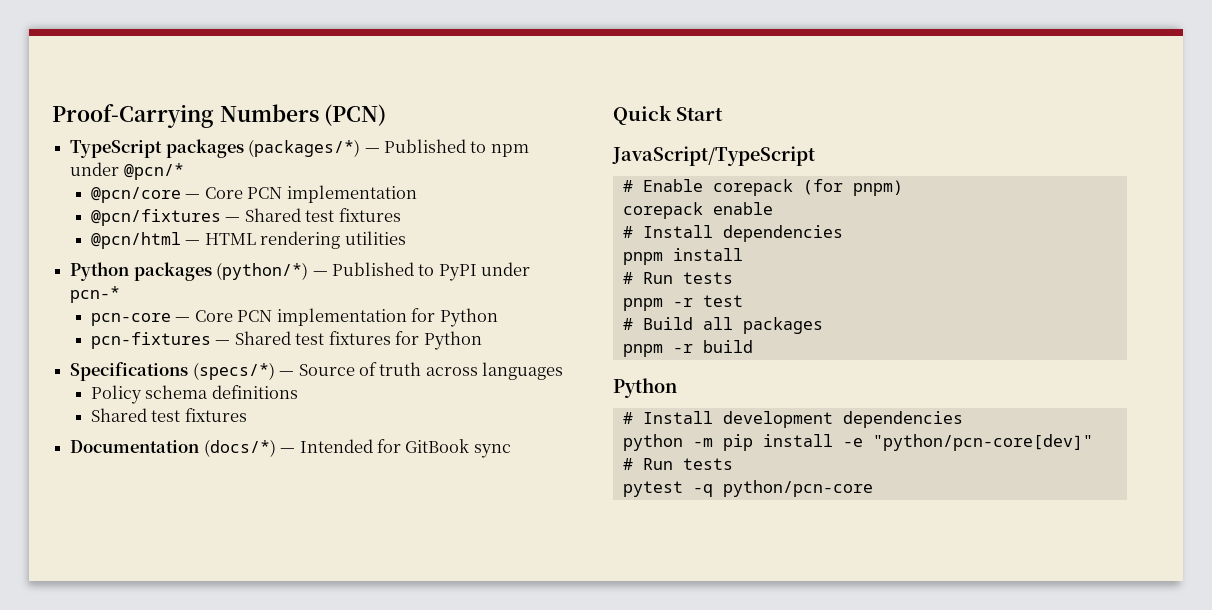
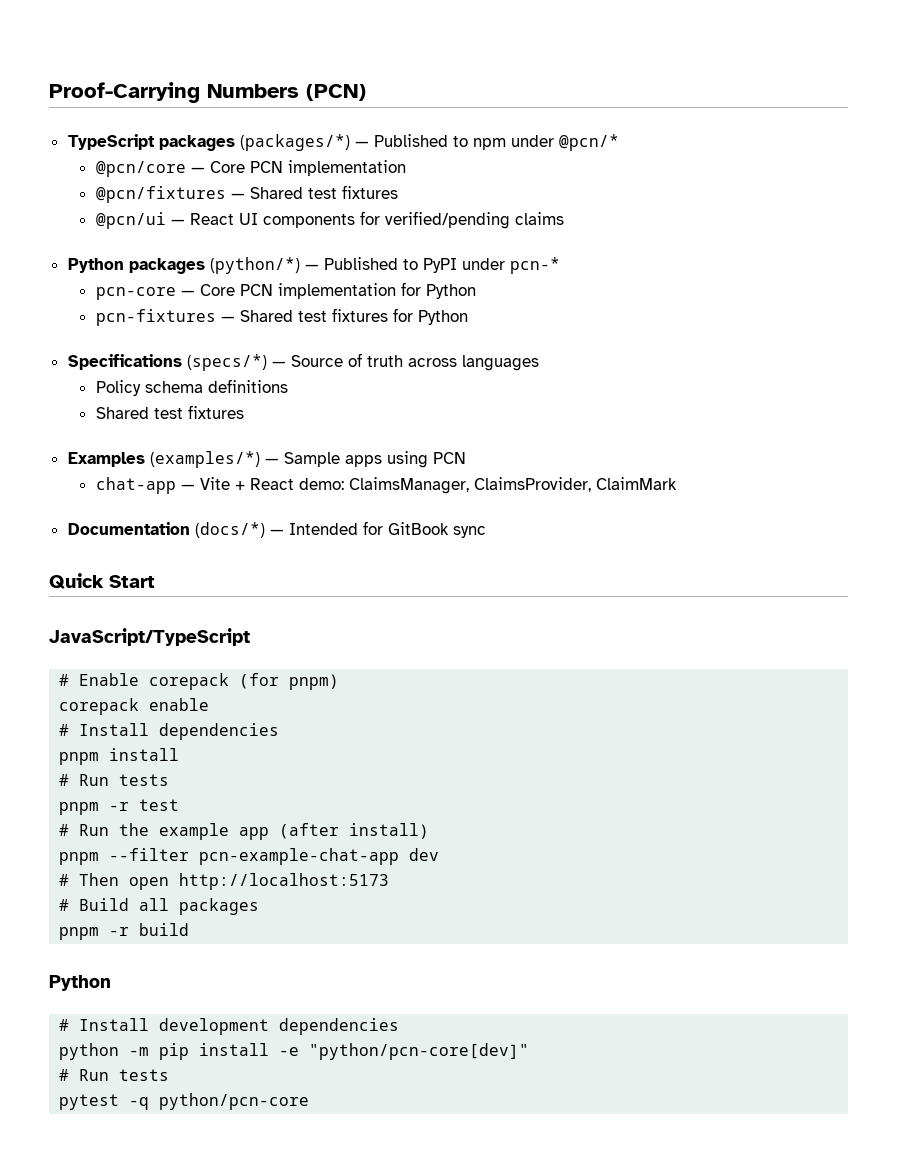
- @pcn/html — HTML rendering utilities
+ @pcn/ui — React UI components for verified/pending claims
+ Examples (examples/*) — Sample apps using PCN
+ chat-app — Vite + React demo: ClaimsManager, ClaimsProvider, ClaimMark
+ # Run the example app (after install)
+ pnpm --filter pcn-example-chat-app dev
+ # Then open http://localhost:5173

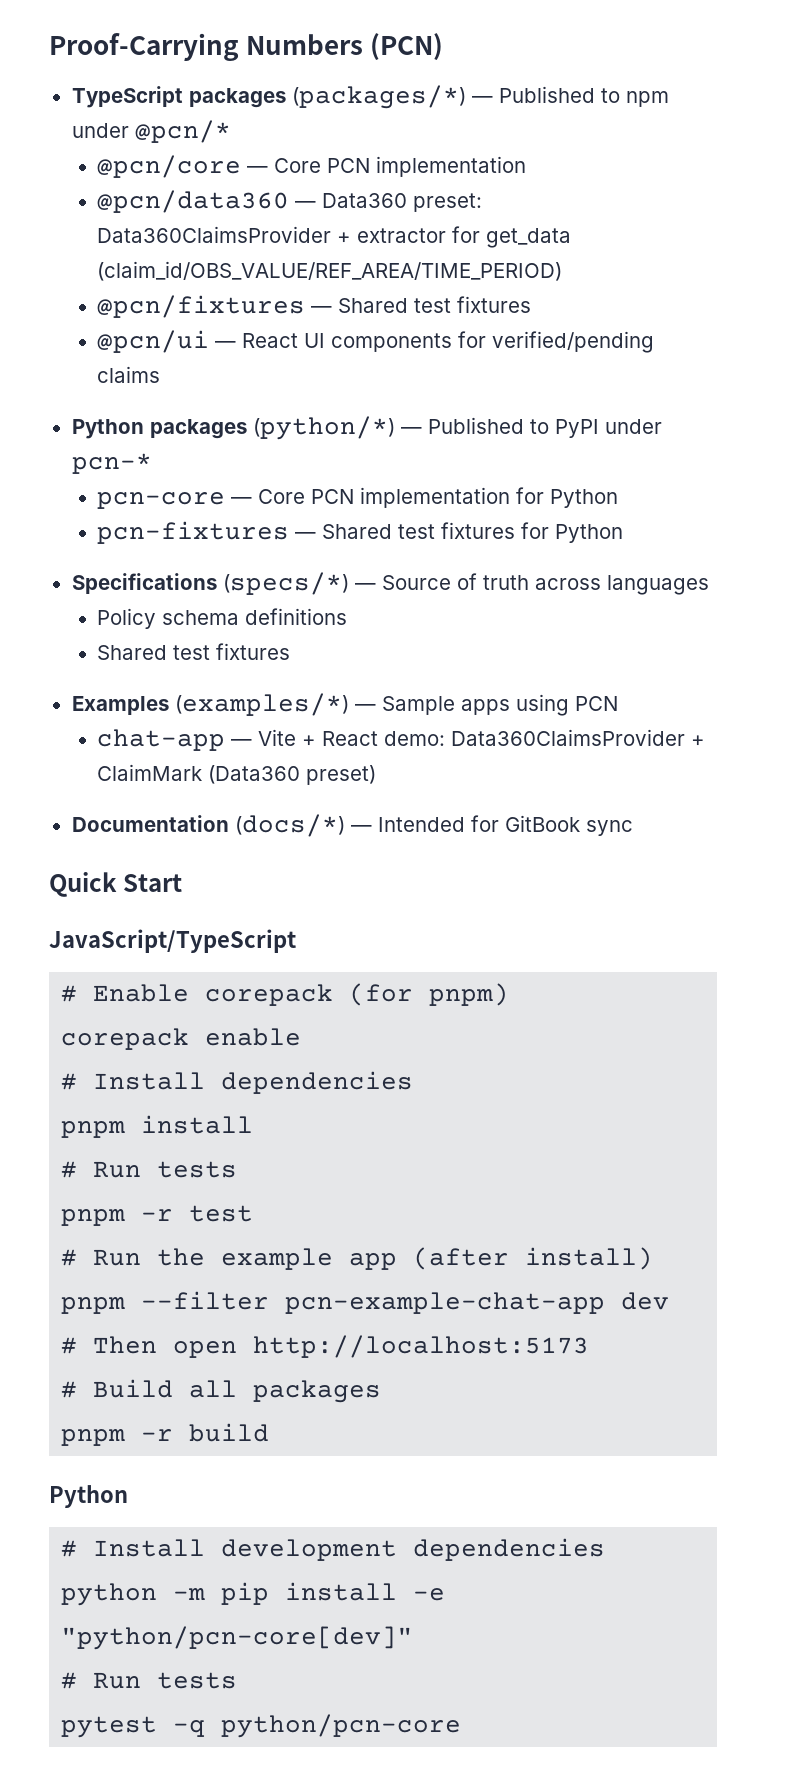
+ @pcn/data360 — Data360 preset: Data360ClaimsProvider + extractor for get_data (claim_id/OBS_VALUE/REF_AREA/TIME_PERIOD)
- chat-app — Vite + React demo: ClaimsManager, ClaimsProvider, ClaimMark
+ chat-app — Vite + React demo: Data360ClaimsProvider + ClaimMark (Data360 preset)

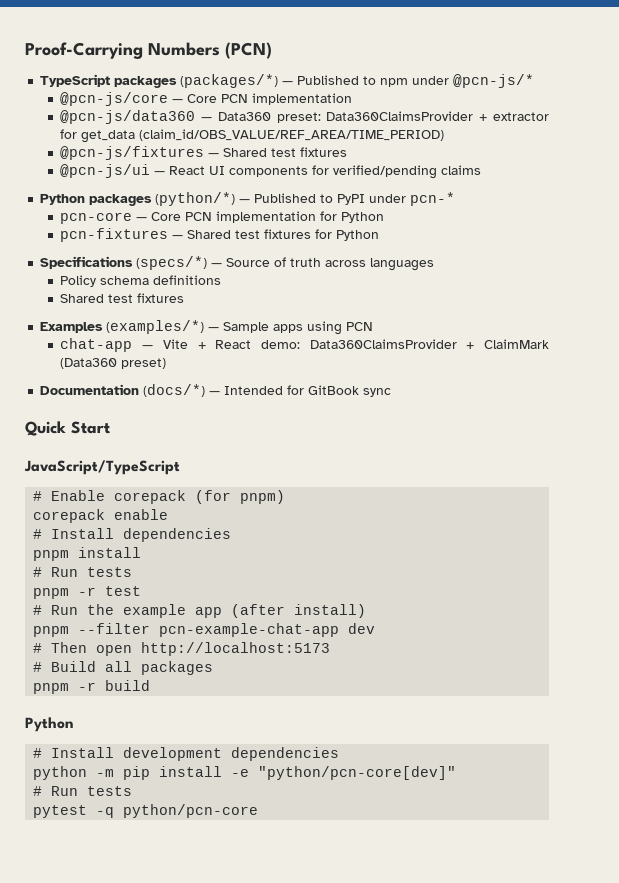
- TypeScript packages (packages/*) — Published to npm under @pcn/*
- @pcn/core — Core PCN implementation
+ TypeScript packages (packages/*) — Published to npm under @pcn-js/*
+ @pcn-js/core — Core PCN implementation
- @pcn/data360 — Data360 preset: Data360ClaimsProvider + extractor for get_data (claim_id/OBS_VALUE/REF_AREA/TIME_PERIOD)
+ @pcn-js/data360 — Data360 preset: Data360ClaimsProvider + extractor for get_data (claim_id/OBS_VALUE/REF_AREA/TIME_PERIOD)
- @pcn/fixtures — Shared test fixtures
+ @pcn-js/fixtures — Shared test fixtures
- @pcn/ui — React UI components for verified/pending claims
+ @pcn-js/ui — React UI components for verified/pending claims

